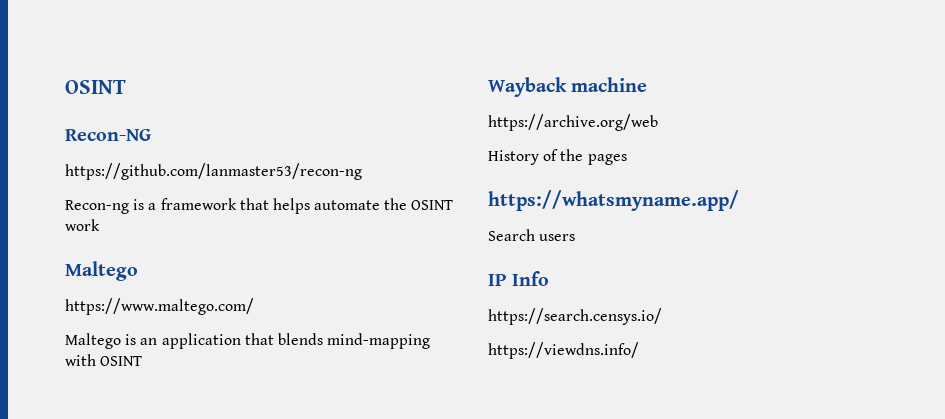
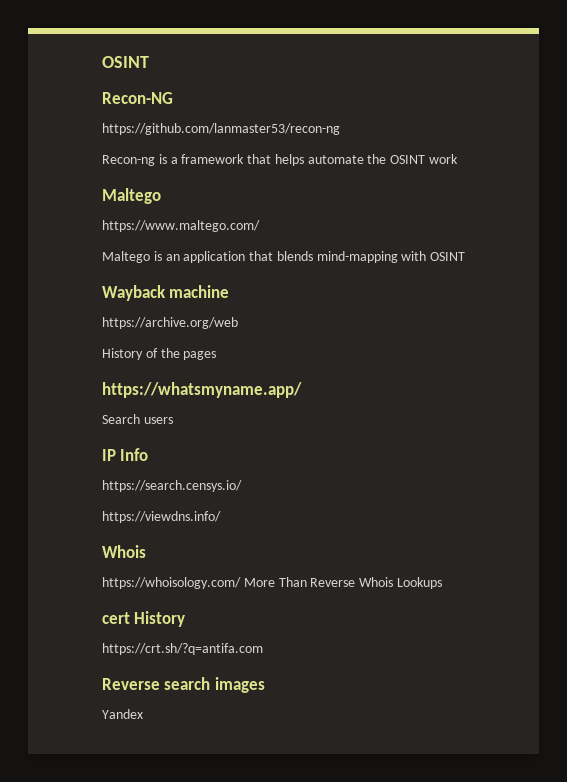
  https://viewdns.info/
+ Whois
+ https://whoisology.com/ More Than Reverse Whois Lookups
+ cert History
+ https://crt.sh/?q=antifa.com
+ Reverse search images
+ Yandex

